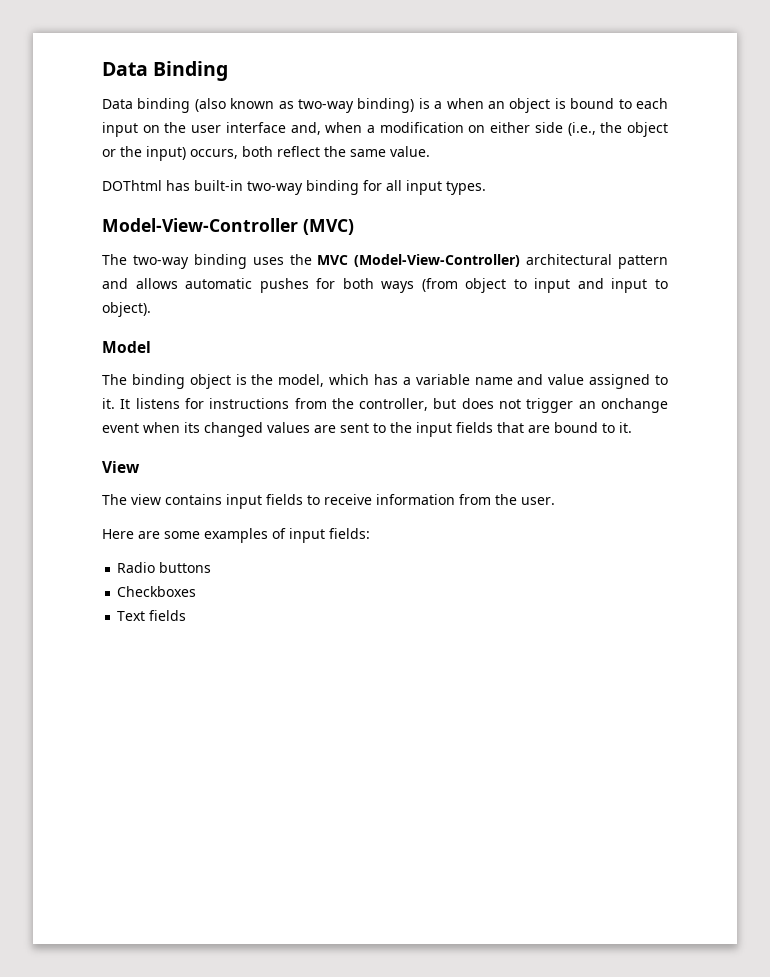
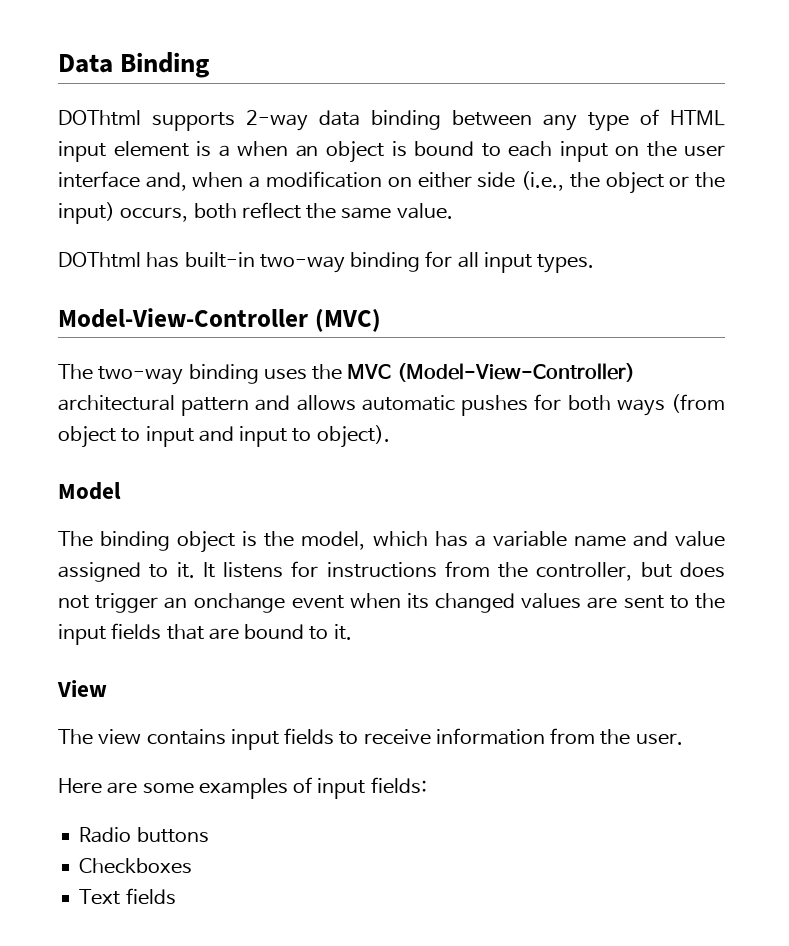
- Data binding (also known as two-way binding) is a when an object is bound to each input on the user interface and, when a modification on either side (i.e., the object or the input) occurs, both reflect the same value.
+ DOThtml supports 2-way data binding between any type of HTML input element is a when an object is bound to each input on the user interface and, when a modification on either side (i.e., the object or the input) occurs, both reflect the same value.

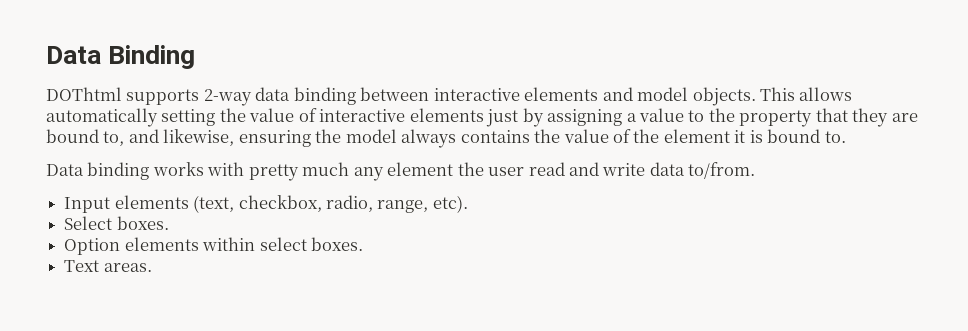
- DOThtml supports 2-way data binding between any type of HTML input element is a when an object is bound to each input on the user interface and, when a modification on either side (i.e., the object or the input) occurs, both reflect the same value.
- DOThtml has built-in two-way binding for all input types.
- Model-View-Controller (MVC)
- The two-way binding uses the MVC (Model-View-Controller) architectural pattern and allows automatic pushes for both ways (from object to input and input to object).
- Model
- The binding object is the model, which has a variable name and value assigned to it. It listens for instructions from the controller, but does not trigger an onchange event when its changed values are sent to the input fields that are bound to it.
- View
- The view contains input fields to receive information from the user.
- Here are some examples of input fields:
- Radio buttons
- Checkboxes
+ DOThtml supports 2-way data binding between interactive elements and model objects. This allows automatically setting the value of interactive elements just by assigning a value to the property that they are bound to, and likewise, ensuring the model always contains the value of the element it is bound to.
+ Data binding works with pretty much any element the user read and write data to/from.
+ Input elements (text, checkbox, radio, range, etc).
+ Select boxes.
+ Option elements within select boxes.
- Text fields
+ Text areas.

